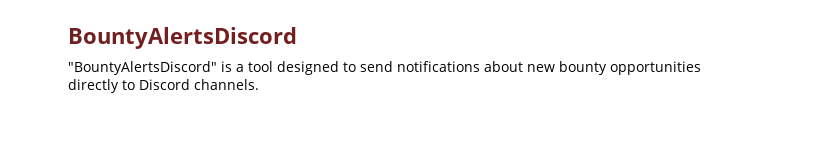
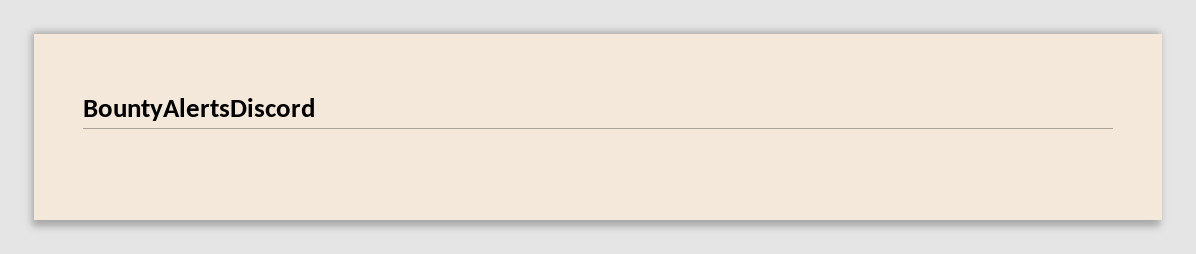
- "BountyAlertsDiscord" is a tool designed to send notifications about new bounty opportunities directly to Discord channels.

